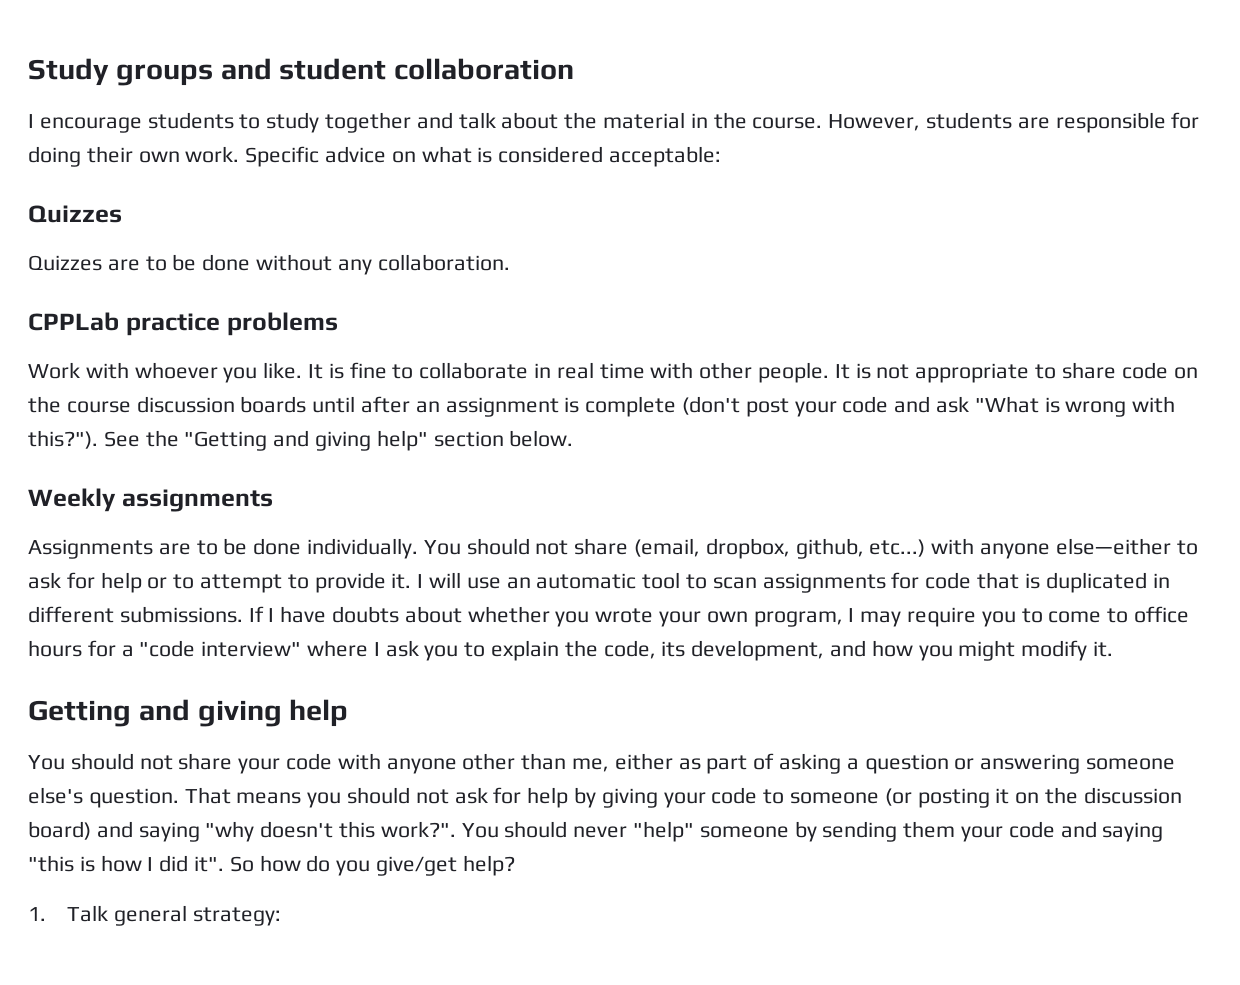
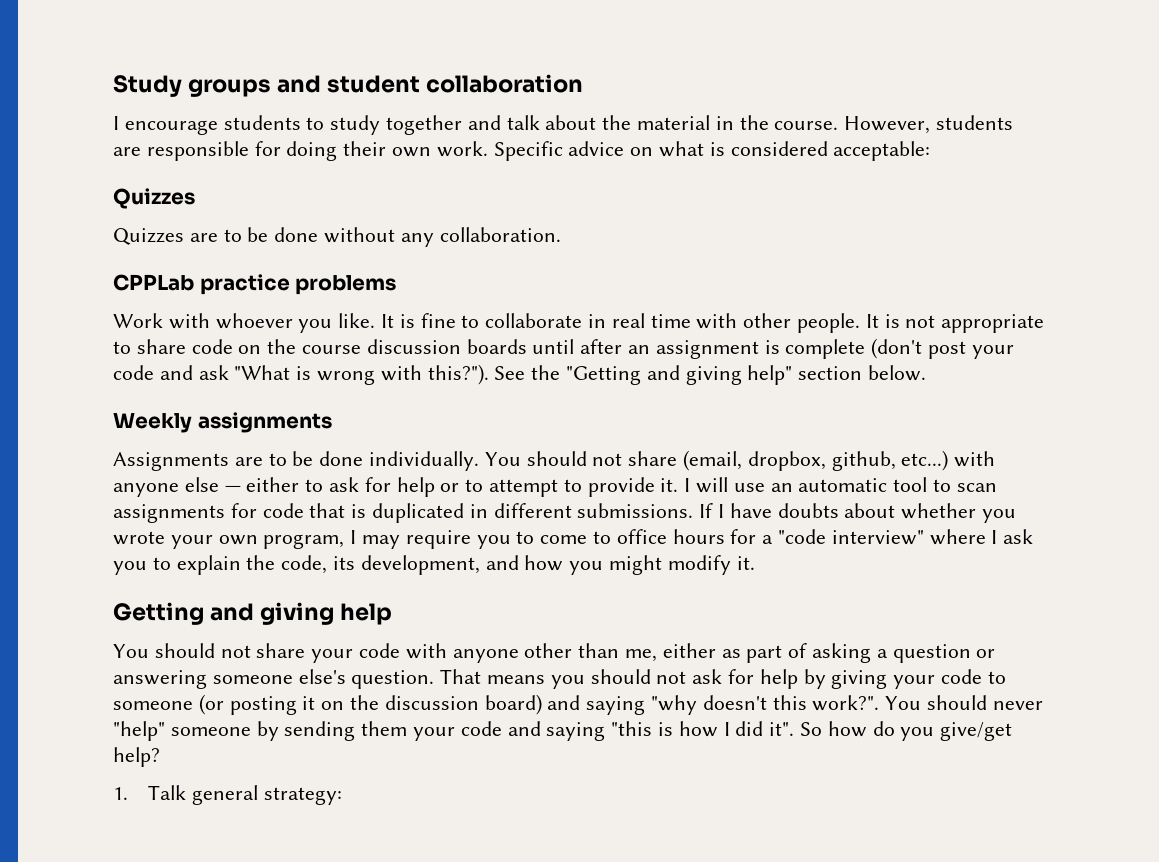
- You should not share (email, dropbox, github, etc...) with anyone else—either to ask for help or to attempt to provide it.
+ You should not share (email, dropbox, github, etc...) with anyone else — either to ask for help or to attempt to provide it.

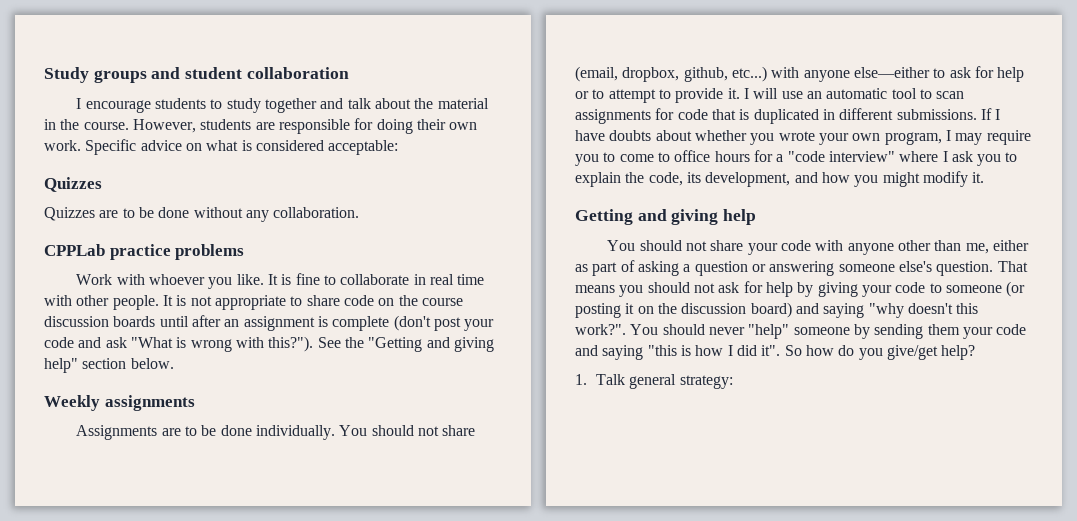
- You should not share (email, dropbox, github, etc...) with anyone else — either to ask for help or to attempt to provide it.
+ You should not share (email, dropbox, github, etc...) with anyone else—either to ask for help or to attempt to provide it.

